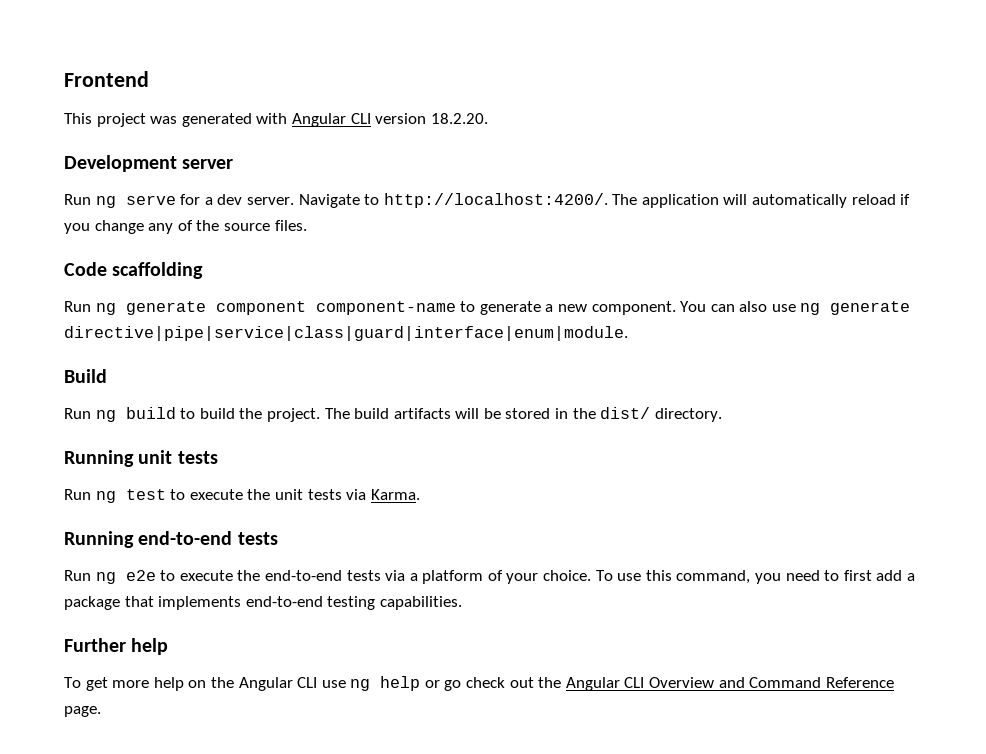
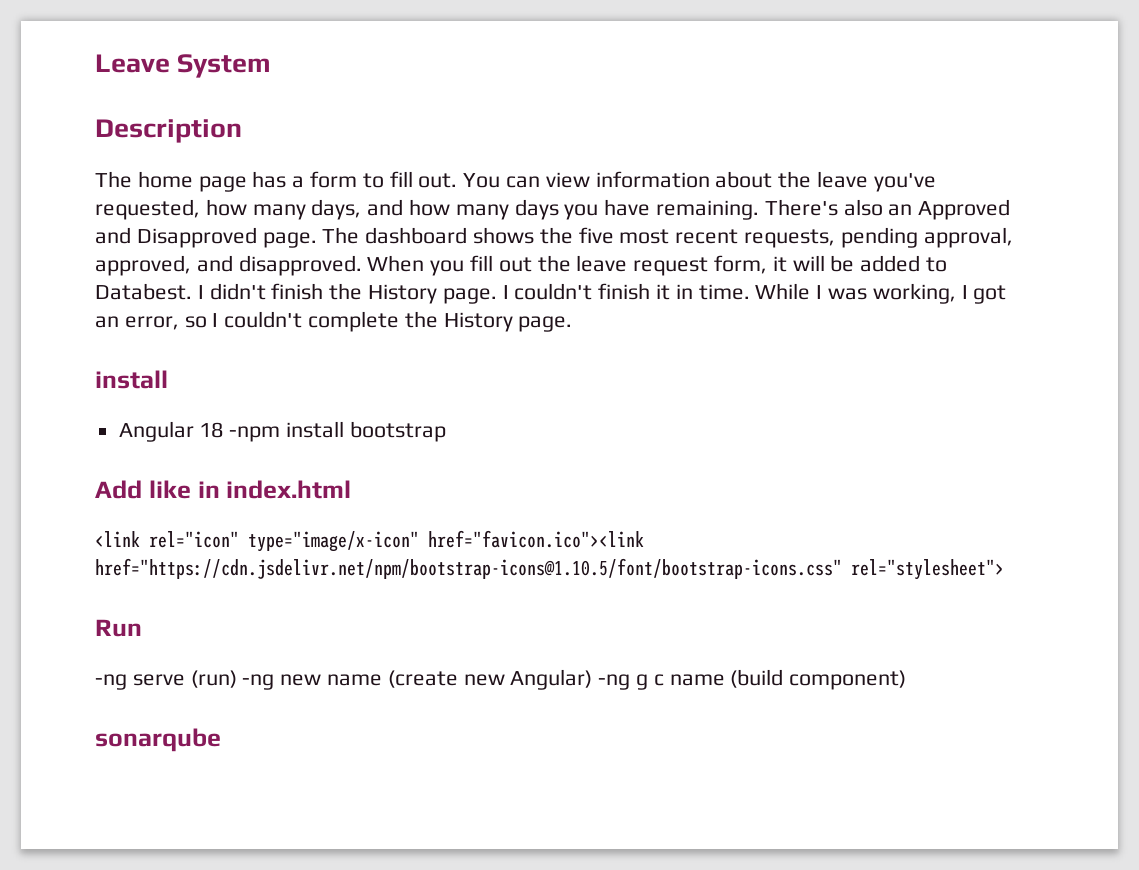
- Frontend
- This project was generated with Angular CLI version 18.2.20.
- Development server
- Run ng serve for a dev server. Navigate to http://localhost:4200/. The application will automatically reload if you change any of the source files.
- Code scaffolding
- Run ng generate component component-name to generate a new component. You can also use ng generate directive|pipe|service|class|guard|interface|enum|module.
- Build
- Run ng build to build the project. The build artifacts will be stored in the dist/ directory.
- Running unit tests
- Run ng test to execute the unit tests via Karma.
- Running end-to-end tests
- Run ng e2e to execute the end-to-end tests via a platform of your choice. To use this command, you need to first add a package that implements end-to-end testing capabilities.
- Further help
- To get more help on the Angular CLI use ng help or go check out the Angular CLI Overview and Command Reference page.
+ Leave System
+ Description
+ The home page has a form to fill out. You can view information about the leave you've requested, how many days, and how many days you have remaining. There's also an Approved and Disapproved page. The dashboard shows the five most recent requests, pending approval, approved, and disapproved. When you fill out the leave request form, it will be added to Databest. I didn't finish the History page. I couldn't finish it in time. While I was working, I got an error, so I couldn't complete the History page.
+ install
+ Angular 18 -npm install bootstrap
+ Add like in index.html
+ <link rel="icon" type="image/x-icon" href="favicon.ico"><link href="https://cdn.jsdelivr.net/npm/bootstrap-icons@1.10.5/font/bootstrap-icons.css" rel="stylesheet">
+ Run
+ -ng serve (run) -ng new name (create new Angular) -ng g c name (build component)
+ sonarqube

